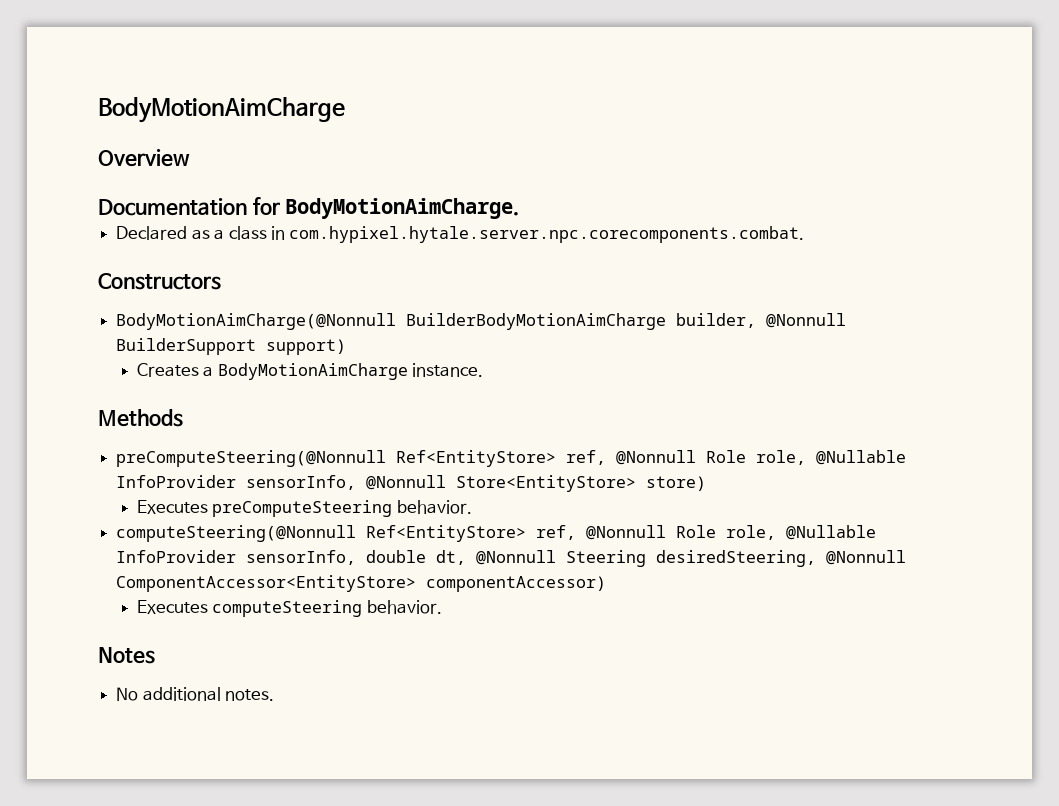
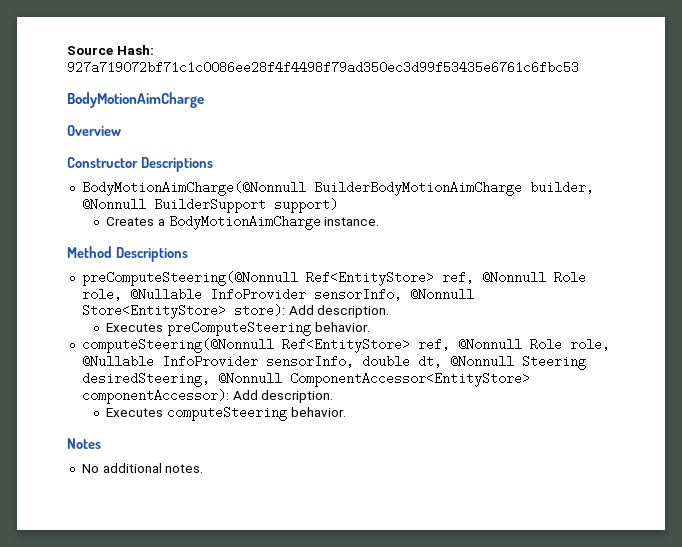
+ Source Hash: 927a719072bf71c1c0086ee28f4f4498f79ad350ec3d99f53435e6761c6fbc53
- Documentation for BodyMotionAimCharge.
- Declared as a class in com.hypixel.hytale.server.npc.corecomponents.combat.
- Constructors
+ Constructor Descriptions
- Methods
+ Method Descriptions
- preComputeSteering(@Nonnull Ref<EntityStore> ref, @Nonnull Role role, @Nullable InfoProvider sensorInfo, @Nonnull Store<EntityStore> store)
+ preComputeSteering(@Nonnull Ref<EntityStore> ref, @Nonnull Role role, @Nullable InfoProvider sensorInfo, @Nonnull Store<EntityStore> store): Add description.
- computeSteering(@Nonnull Ref<EntityStore> ref, @Nonnull Role role, @Nullable InfoProvider sensorInfo, double dt, @Nonnull Steering desiredSteering, @Nonnull ComponentAccessor<EntityStore> componentAccessor)
+ computeSteering(@Nonnull Ref<EntityStore> ref, @Nonnull Role role, @Nullable InfoProvider sensorInfo, double dt, @Nonnull Steering desiredSteering, @Nonnull ComponentAccessor<EntityStore> componentAccessor): Add description.

